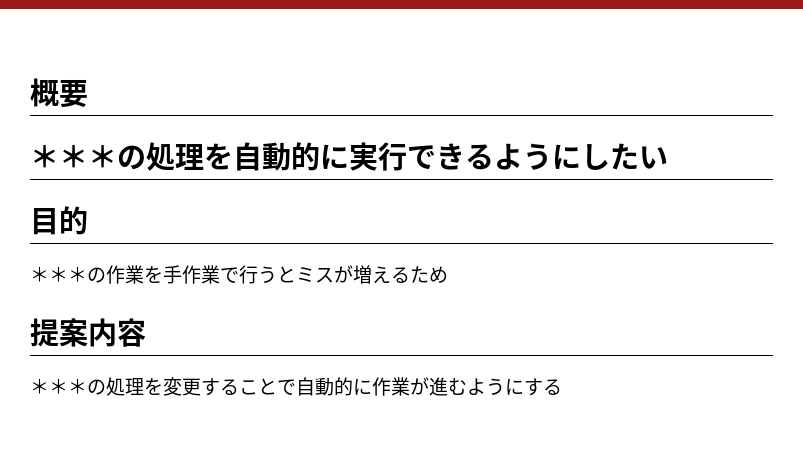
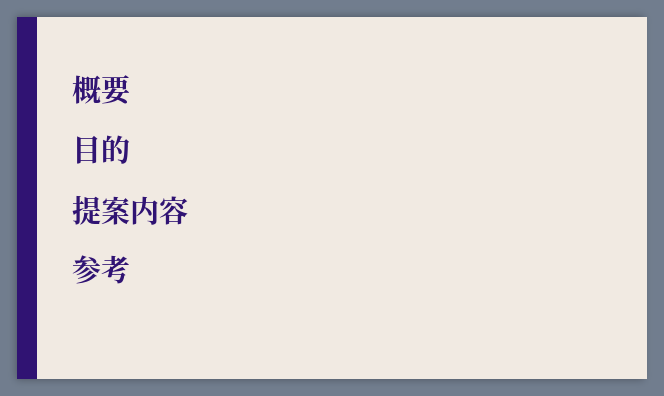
- ＊＊＊の処理を自動的に実行できるようにしたい
  目的
- ＊＊＊の作業を手作業で行うとミスが増えるため
  提案内容
- ＊＊＊の処理を変更することで自動的に作業が進むようにする
+ 参考

